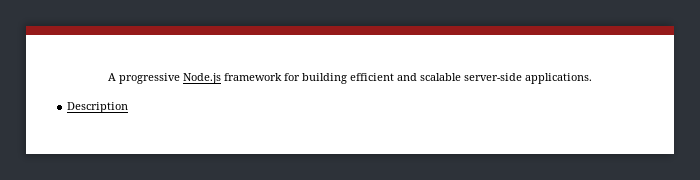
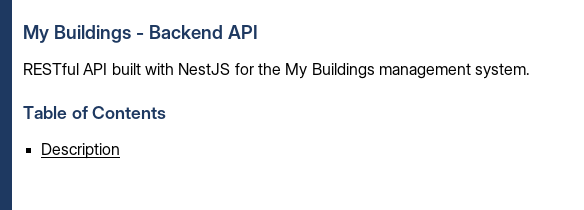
- A progressive Node.js framework for building efficient and scalable server-side applications.
+ My Buildings - Backend API
+ RESTful API built with NestJS for the My Buildings management system.
+ Table of Contents

